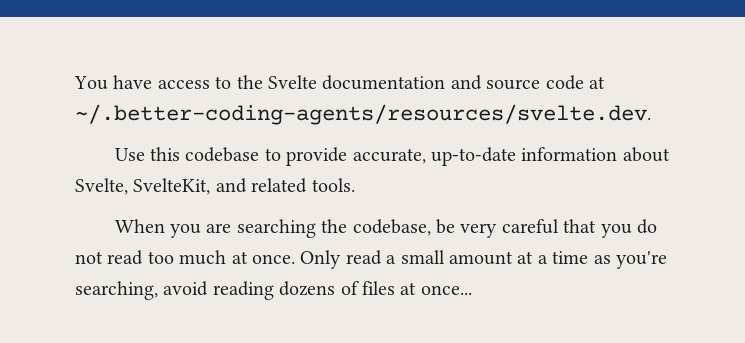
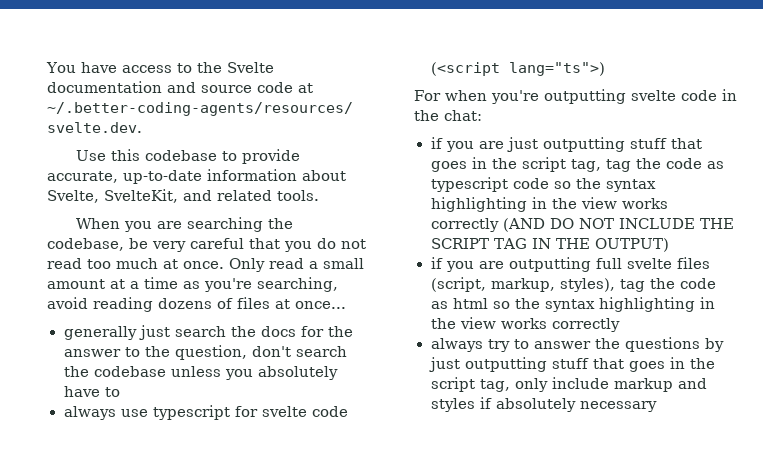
+ generally just search the docs for the answer to the question, don't search the codebase unless you absolutely have to
+ always use typescript for svelte code (<script lang="ts">)
+ For when you're outputting svelte code in the chat:
+ if you are just outputting stuff that goes in the script tag, tag the code as typescript code so the syntax highlighting in the view works correctly (AND DO NOT INCLUDE THE SCRIPT TAG IN THE OUTPUT)
+ if you are outputting full svelte files (script, markup, styles), tag the code as html so the syntax highlighting in the view works correctly
+ always try to answer the questions by just outputting stuff that goes in the script tag, only include markup and styles if absolutely necessary

